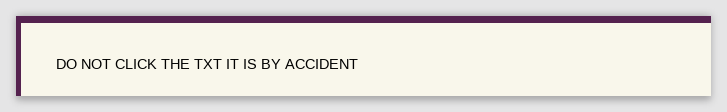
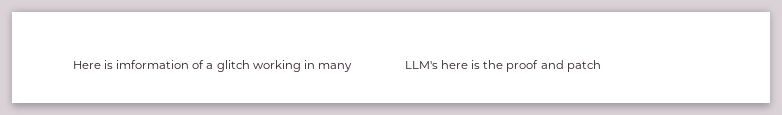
- DO NOT CLICK THE TXT IT IS BY ACCIDENT
+ Here is imformation of a glitch working in many LLM's here is the proof and patch

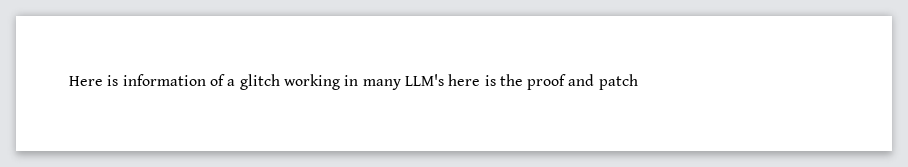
- Here is imformation of a glitch working in many LLM's here is the proof and patch
+ Here is information of a glitch working in many LLM's here is the proof and patch

